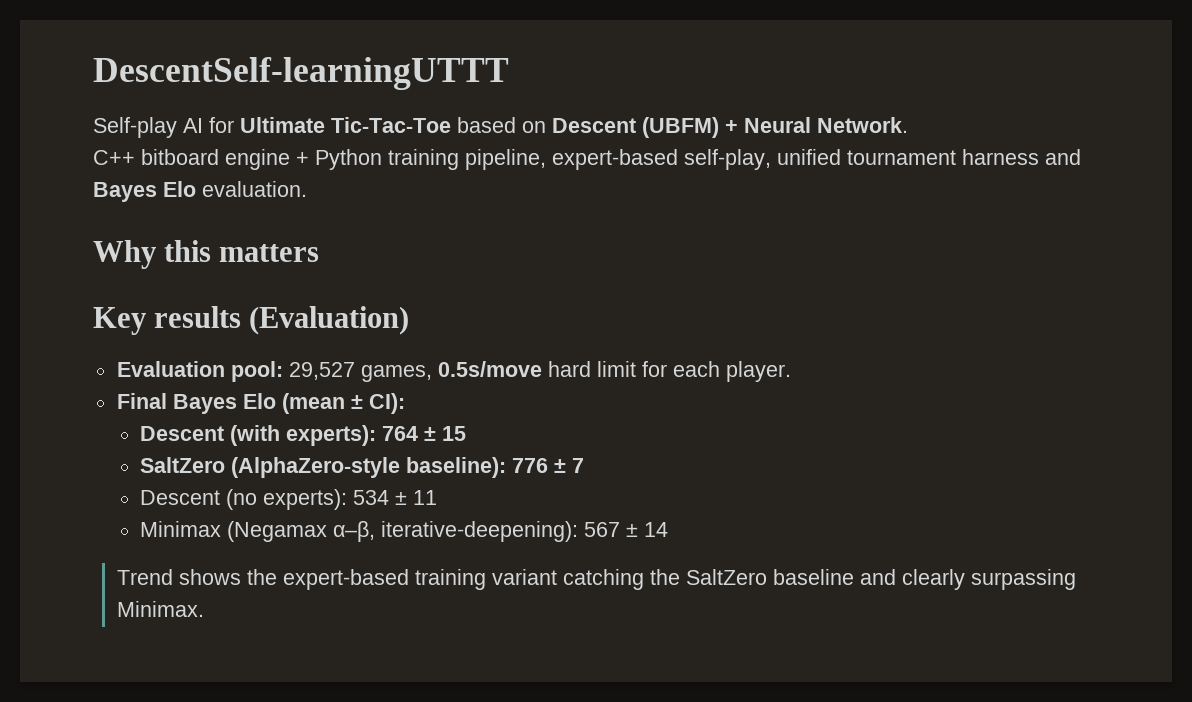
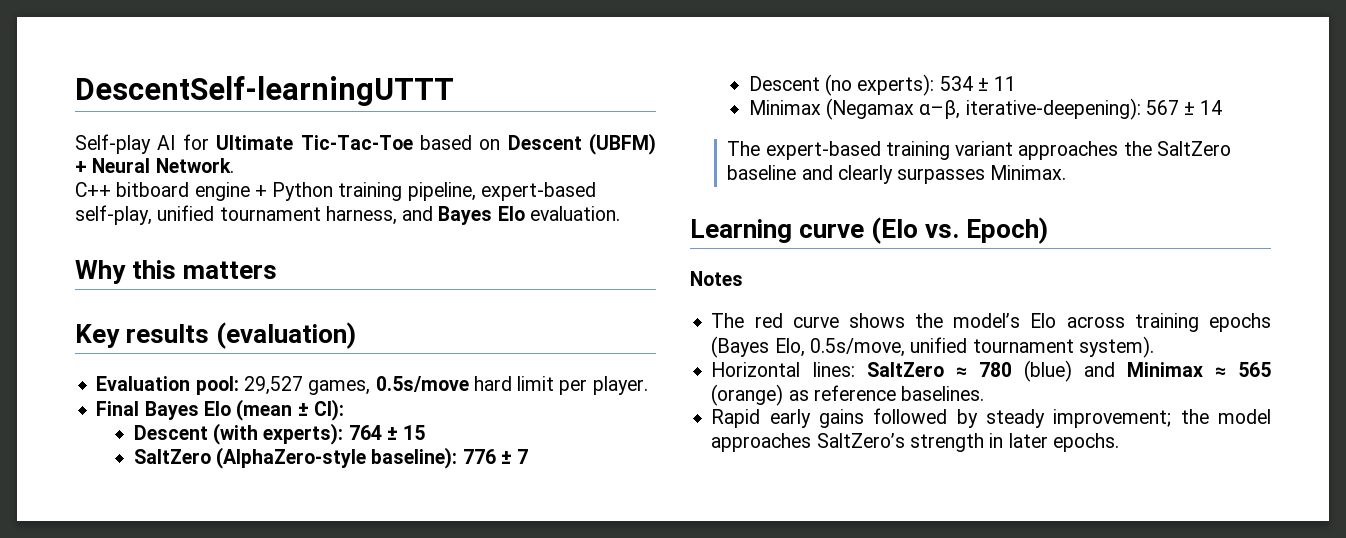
- C++ bitboard engine + Python training pipeline, expert-based self-play, unified tournament harness and Bayes Elo evaluation.
+ C++ bitboard engine + Python training pipeline, expert-based self-play, unified tournament harness, and Bayes Elo evaluation.
- Key results (Evaluation)
+ Key results (evaluation)
- Evaluation pool: 29,527 games, 0.5s/move hard limit for each player.
+ Evaluation pool: 29,527 games, 0.5s/move hard limit per player.
- Trend shows the expert-based training variant catching the SaltZero baseline and clearly surpassing Minimax.
+ The expert-based training variant approaches the SaltZero baseline and clearly surpasses Minimax.
+ Learning curve (Elo vs. Epoch)
+ Notes
+ The red curve shows the model’s Elo across training epochs (Bayes Elo, 0.5s/move, unified tournament system).
+ Horizontal lines: SaltZero ≈ 780 (blue) and Minimax ≈ 565 (orange) as reference baselines.
+ Rapid early gains followed by steady improvement; the model approaches SaltZero’s strength in later epochs.

